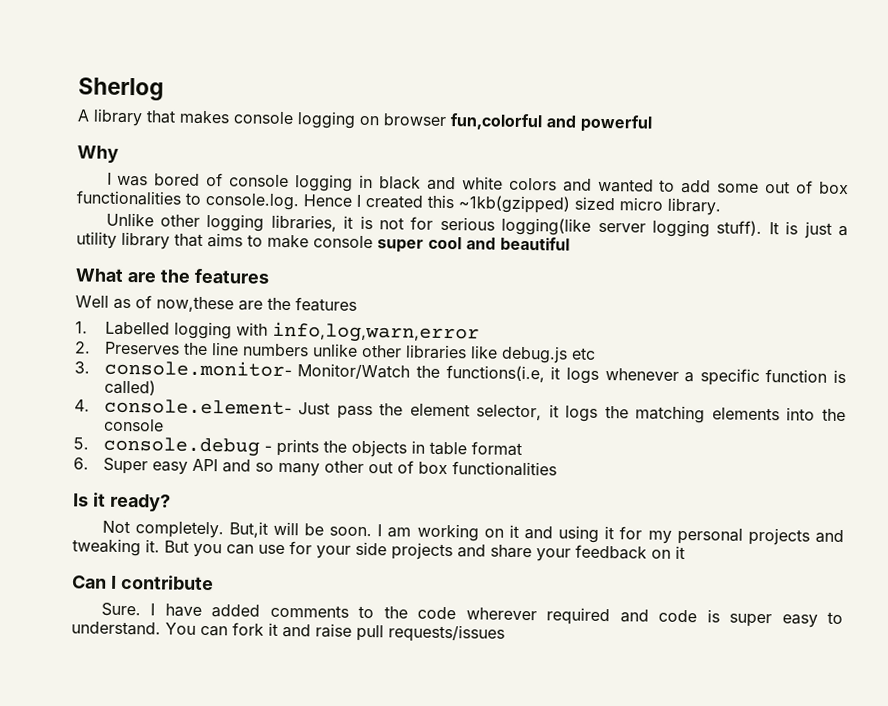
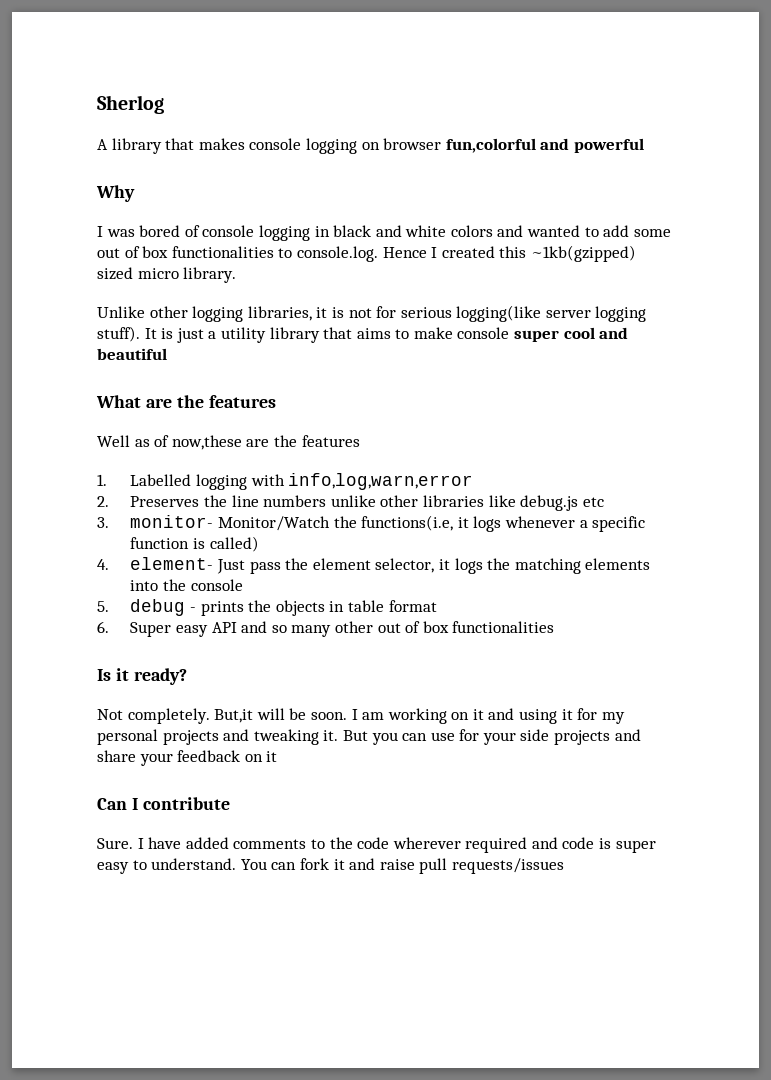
- 3. console.monitor- Monitor/Watch the functions(i.e, it logs whenever a specific function is called)
+ 3. monitor- Monitor/Watch the functions(i.e, it logs whenever a specific function is called)
- 4. console.element- Just pass the element selector, it logs the matching elements into the console
+ 4. element- Just pass the element selector, it logs the matching elements into the console
- 5. console.debug - prints the objects in table format
+ 5. debug - prints the objects in table format

